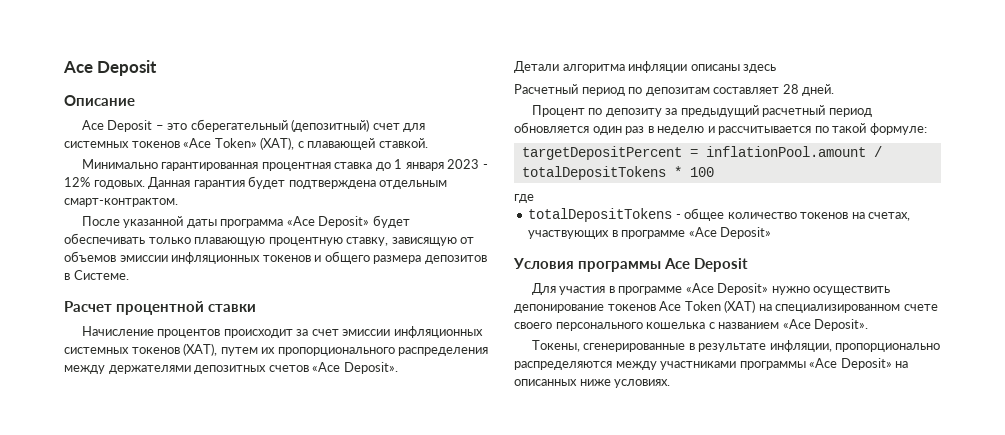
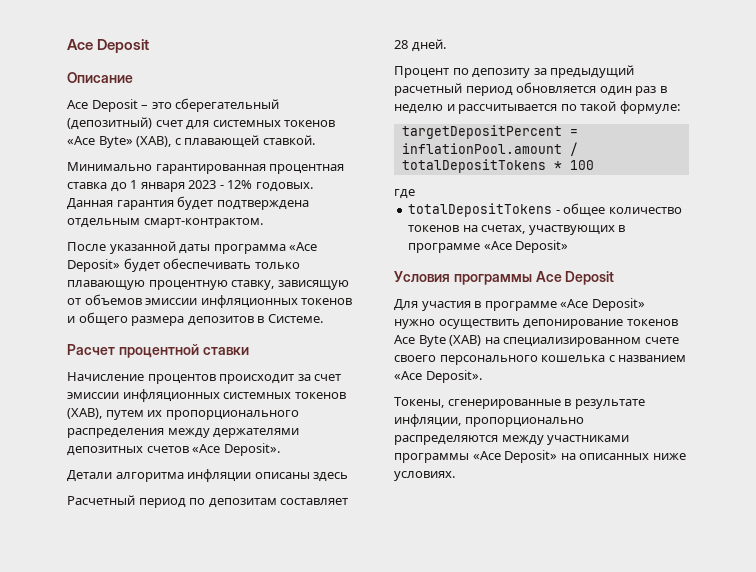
- Ace Deposit – это сберегательный (депозитный) счет для системных токенов «Ace Token» (XAT), с плавающей ставкой.
+ Ace Deposit – это сберегательный (депозитный) счет для системных токенов «Ace Byte» (XAB), с плавающей ставкой.
- Начисление процентов происходит за счет эмиссии инфляционных системных токенов (XAT), путем их пропорционального распределения между держателями депозитных счетов «Ace Deposit».
+ Начисление процентов происходит за счет эмиссии инфляционных системных токенов (XAB), путем их пропорционального распределения между держателями депозитных счетов «Ace Deposit».
- Для участия в программе «Ace Deposit» нужно осуществить депонирование токенов Ace Token (XAT) на специализированном счете своего персонального кошелька с названием «Ace Deposit».
+ Для участия в программе «Ace Deposit» нужно осуществить депонирование токенов Ace Byte (XAB) на специализированном счете своего персонального кошелька с названием «Ace Deposit».

